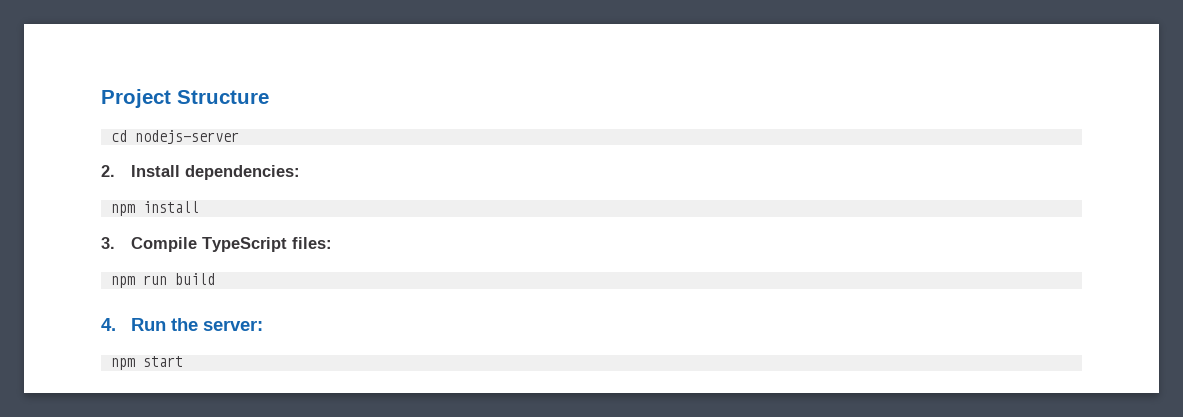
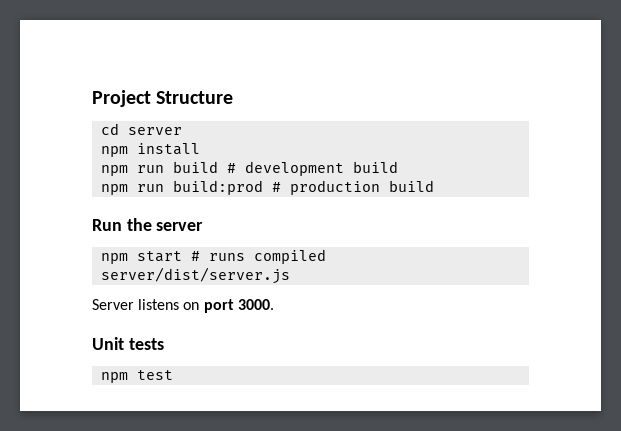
- cd nodejs-server
- 2. Install dependencies:
+ cd server
  npm install
- 3. Compile TypeScript files:
- npm run build
- 4. Run the server:
+ npm run build # development build
+ npm run build:prod # production build
+ Run the server
- npm start
+ npm start # runs compiled server/dist/server.js
+ Server listens on port 3000.
+ Unit tests
+ npm test

